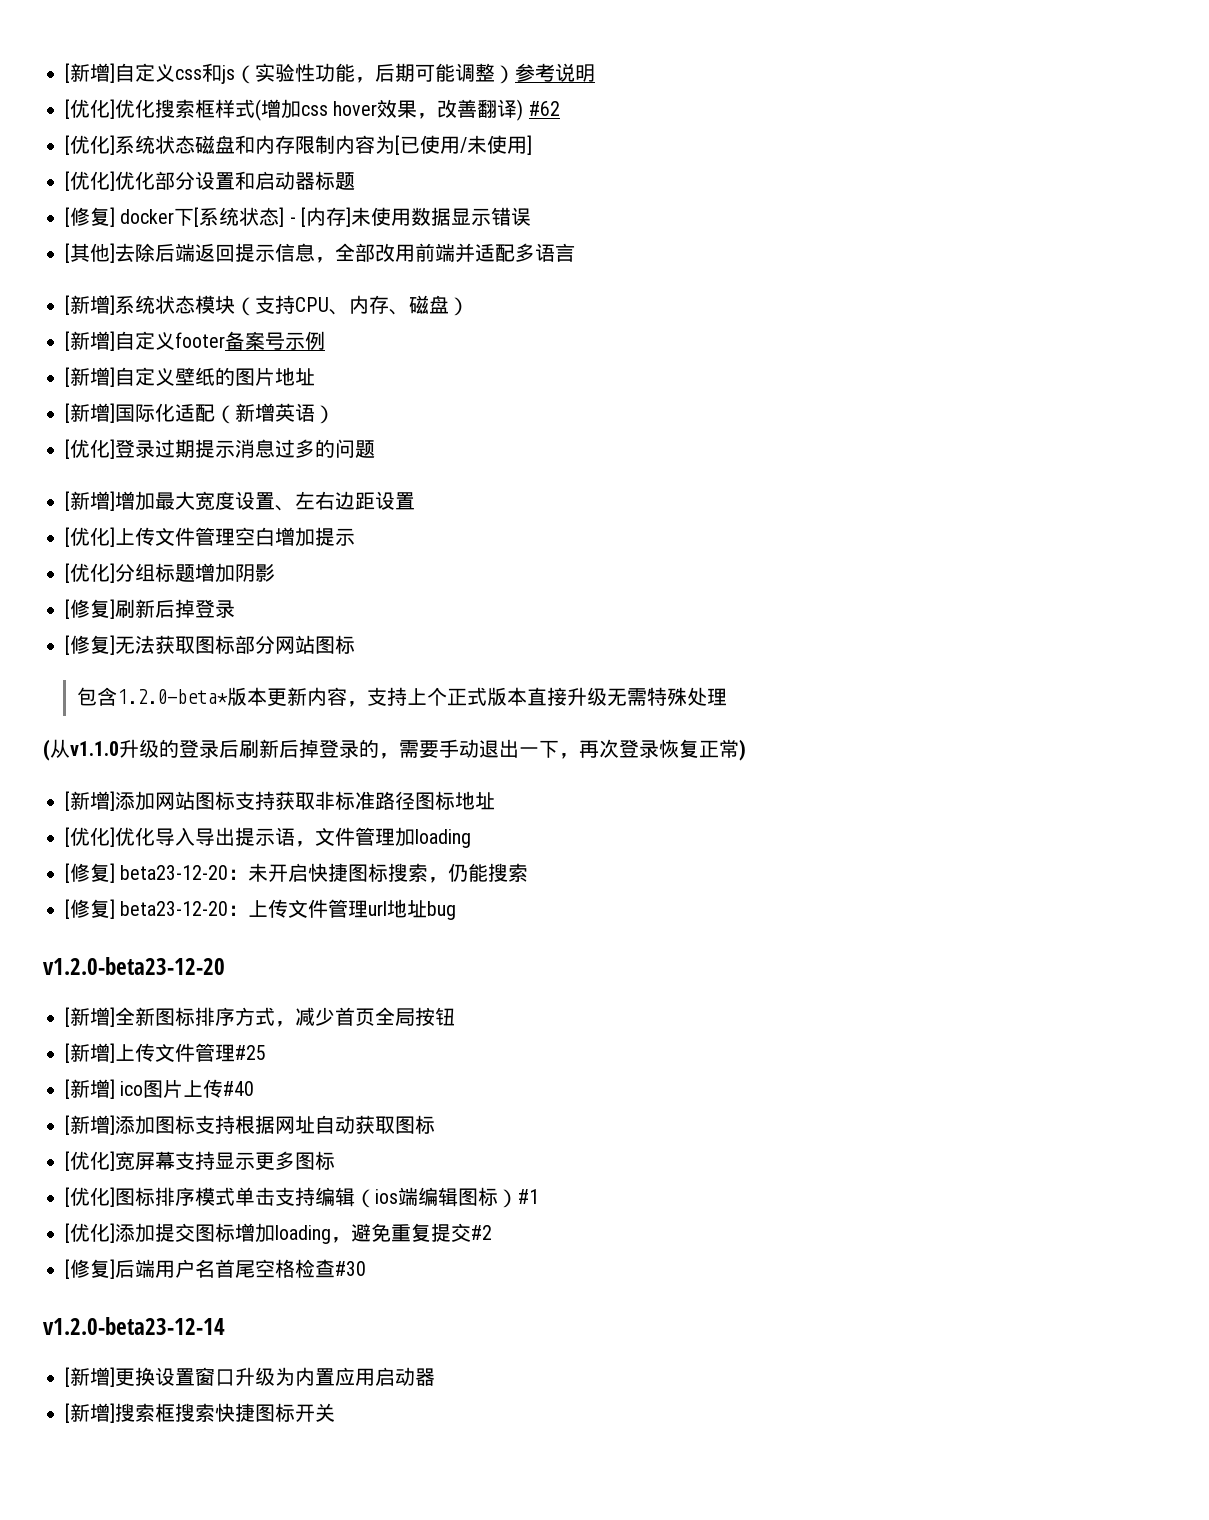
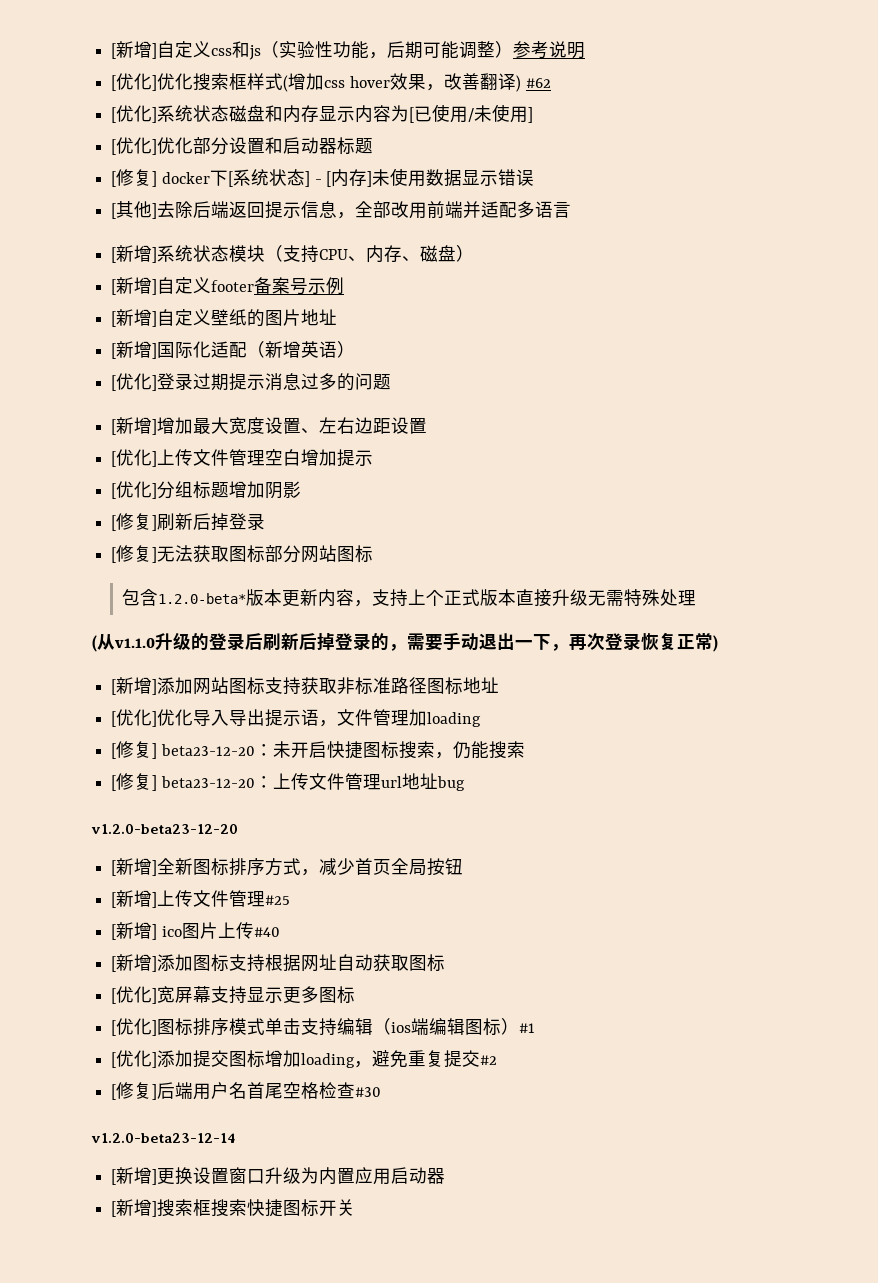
- [优化]系统状态磁盘和内存限制内容为[已使用/未使用]
+ [优化]系统状态磁盘和内存显示内容为[已使用/未使用]

